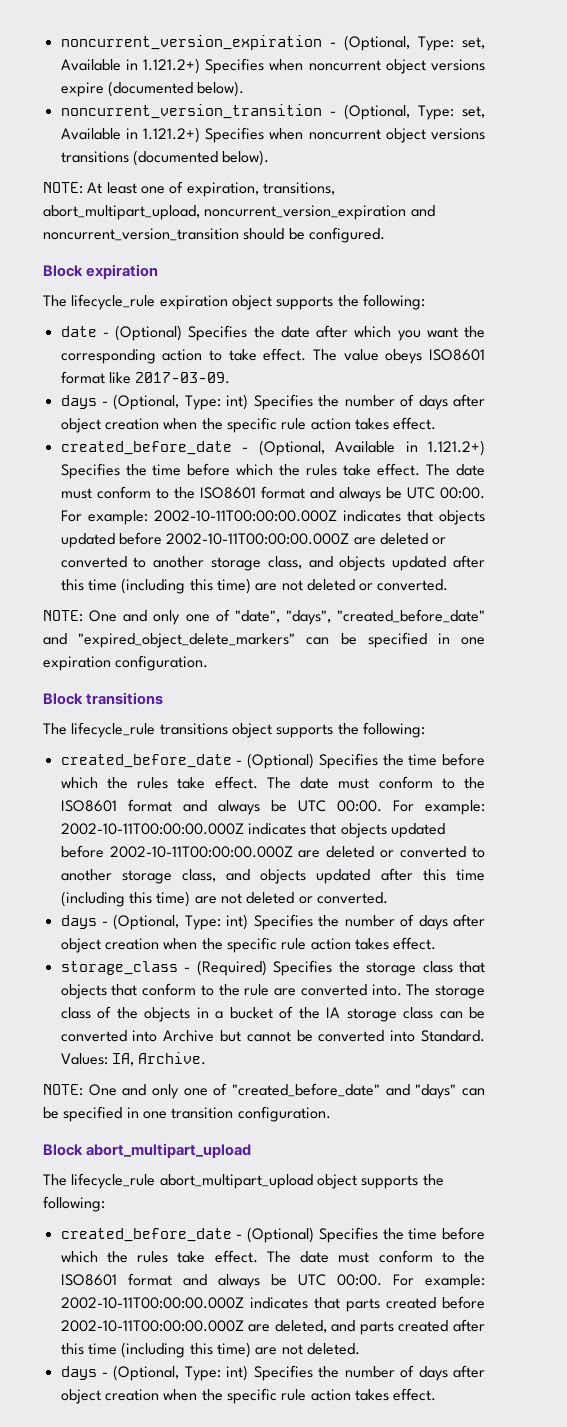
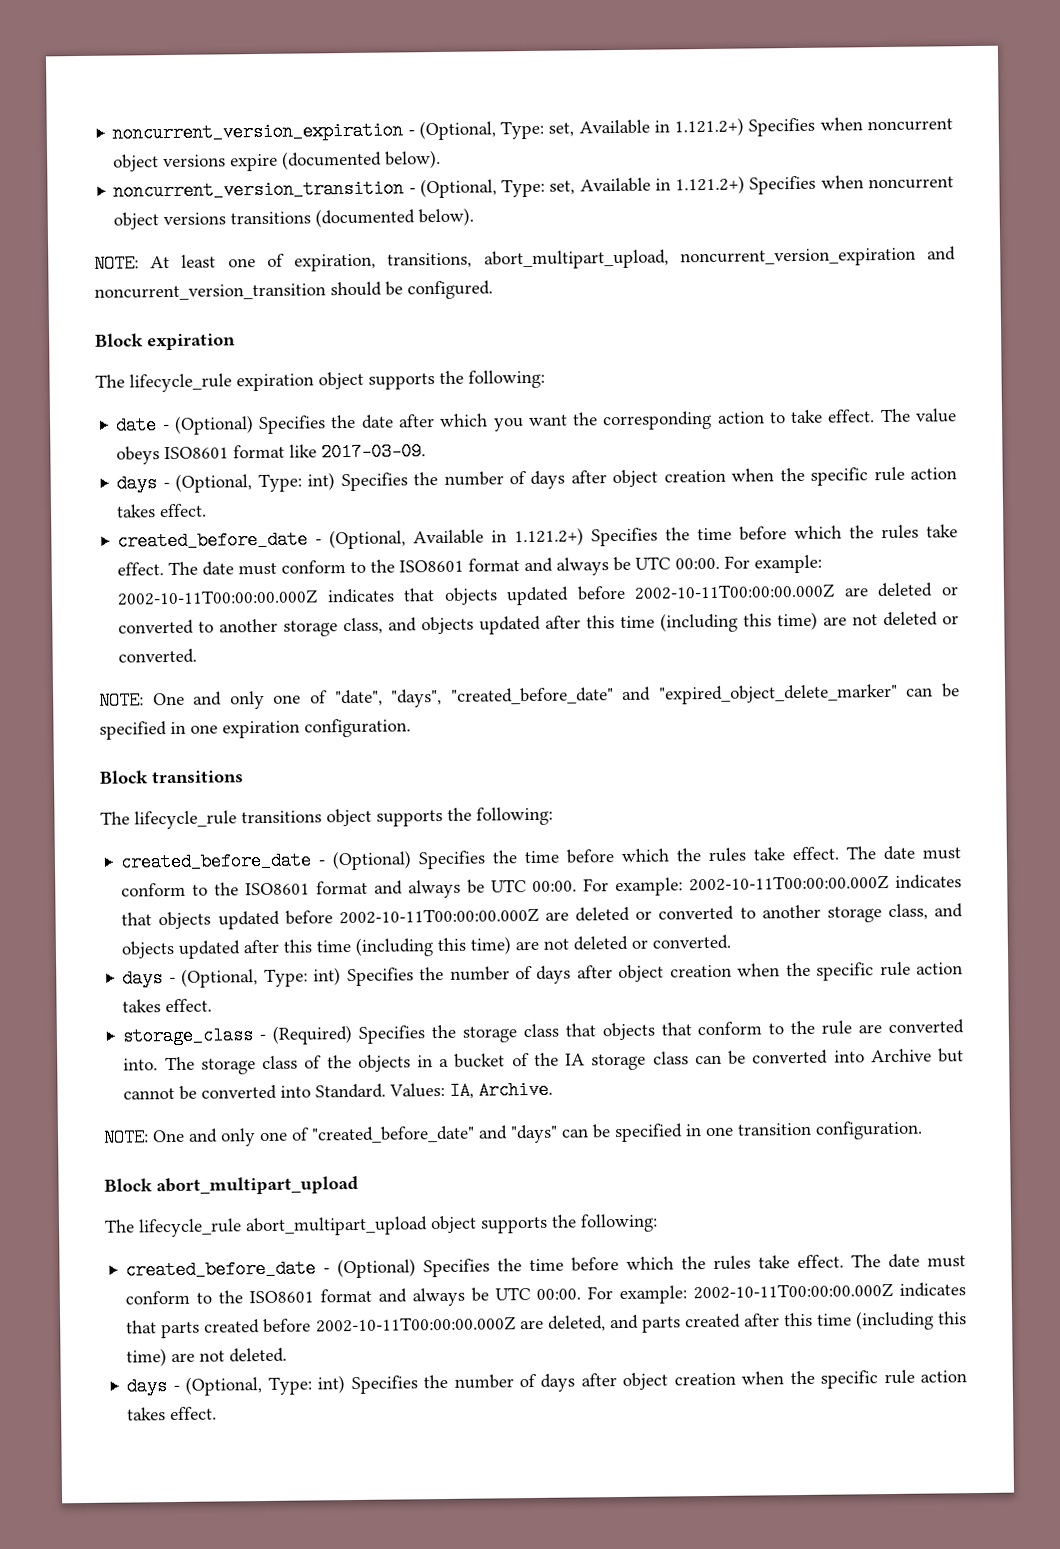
- NOTE: One and only one of "date", "days", "created_before_date" and "expired_object_delete_markers" can be specified in one expiration configuration.
+ NOTE: One and only one of "date", "days", "created_before_date" and "expired_object_delete_marker" can be specified in one expiration configuration.

